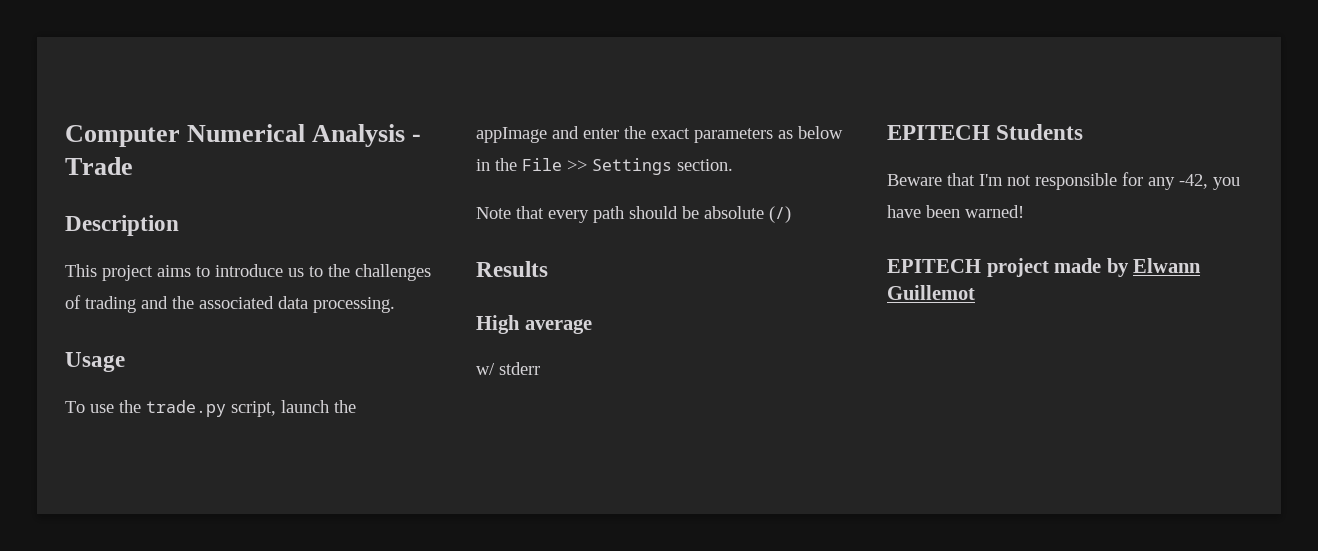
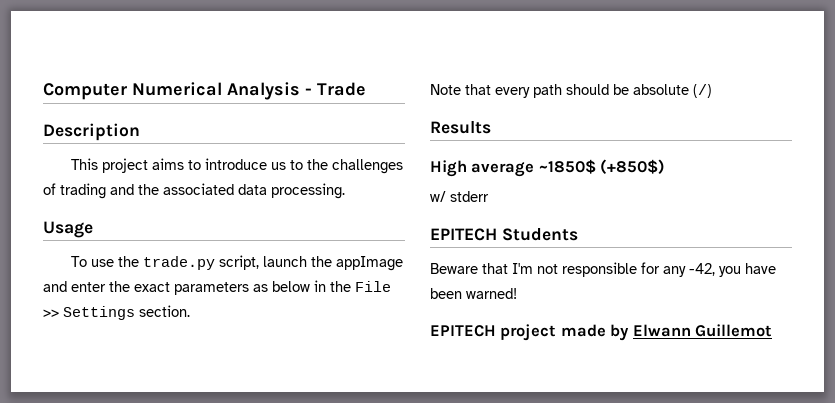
- High average
+ High average ~1850$ (+850$)

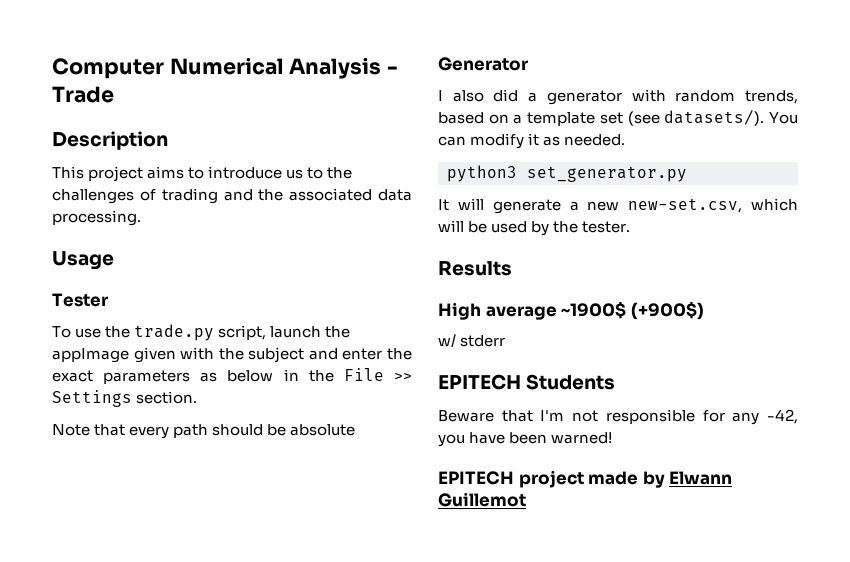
+ Tester
- To use the trade.py script, launch the appImage and enter the exact parameters as below in the File >> Settings section.
+ To use the trade.py script, launch the appImage given with the subject and enter the exact parameters as below in the File >> Settings section.
- Note that every path should be absolute (/)
+ Note that every path should be absolute
+ Generator
+ I also did a generator with random trends, based on a template set (see datasets/). You can modify it as needed.
+ python3 set_generator.py
+ It will generate a new new-set.csv, which will be used by the tester.
- High average ~1850$ (+850$)
+ High average ~1900$ (+900$)

